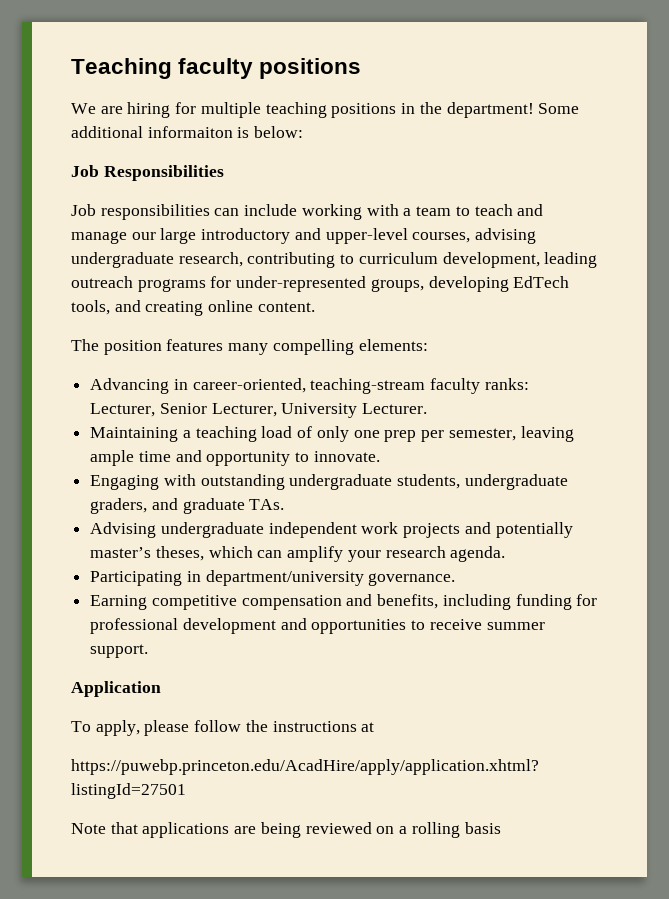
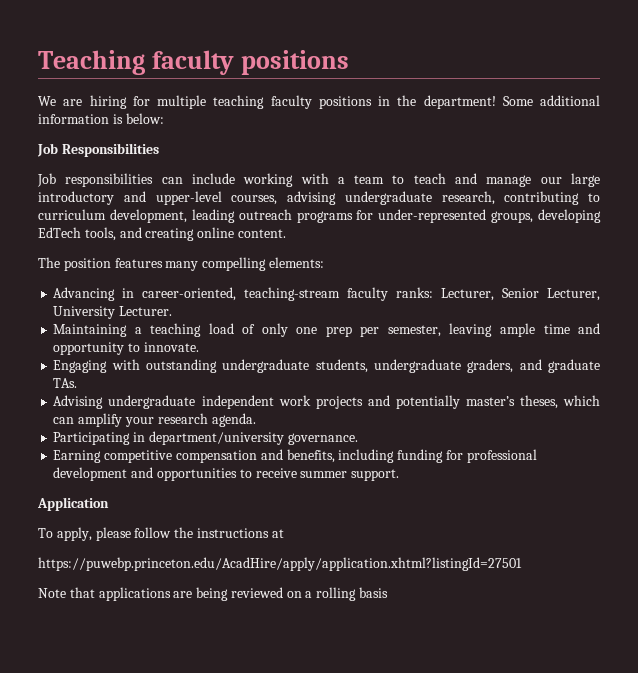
- We are hiring for multiple teaching positions in the department!
+ We are hiring for multiple teaching faculty positions in the department!
- Some additional informaiton is below:
+ Some additional information is below:

